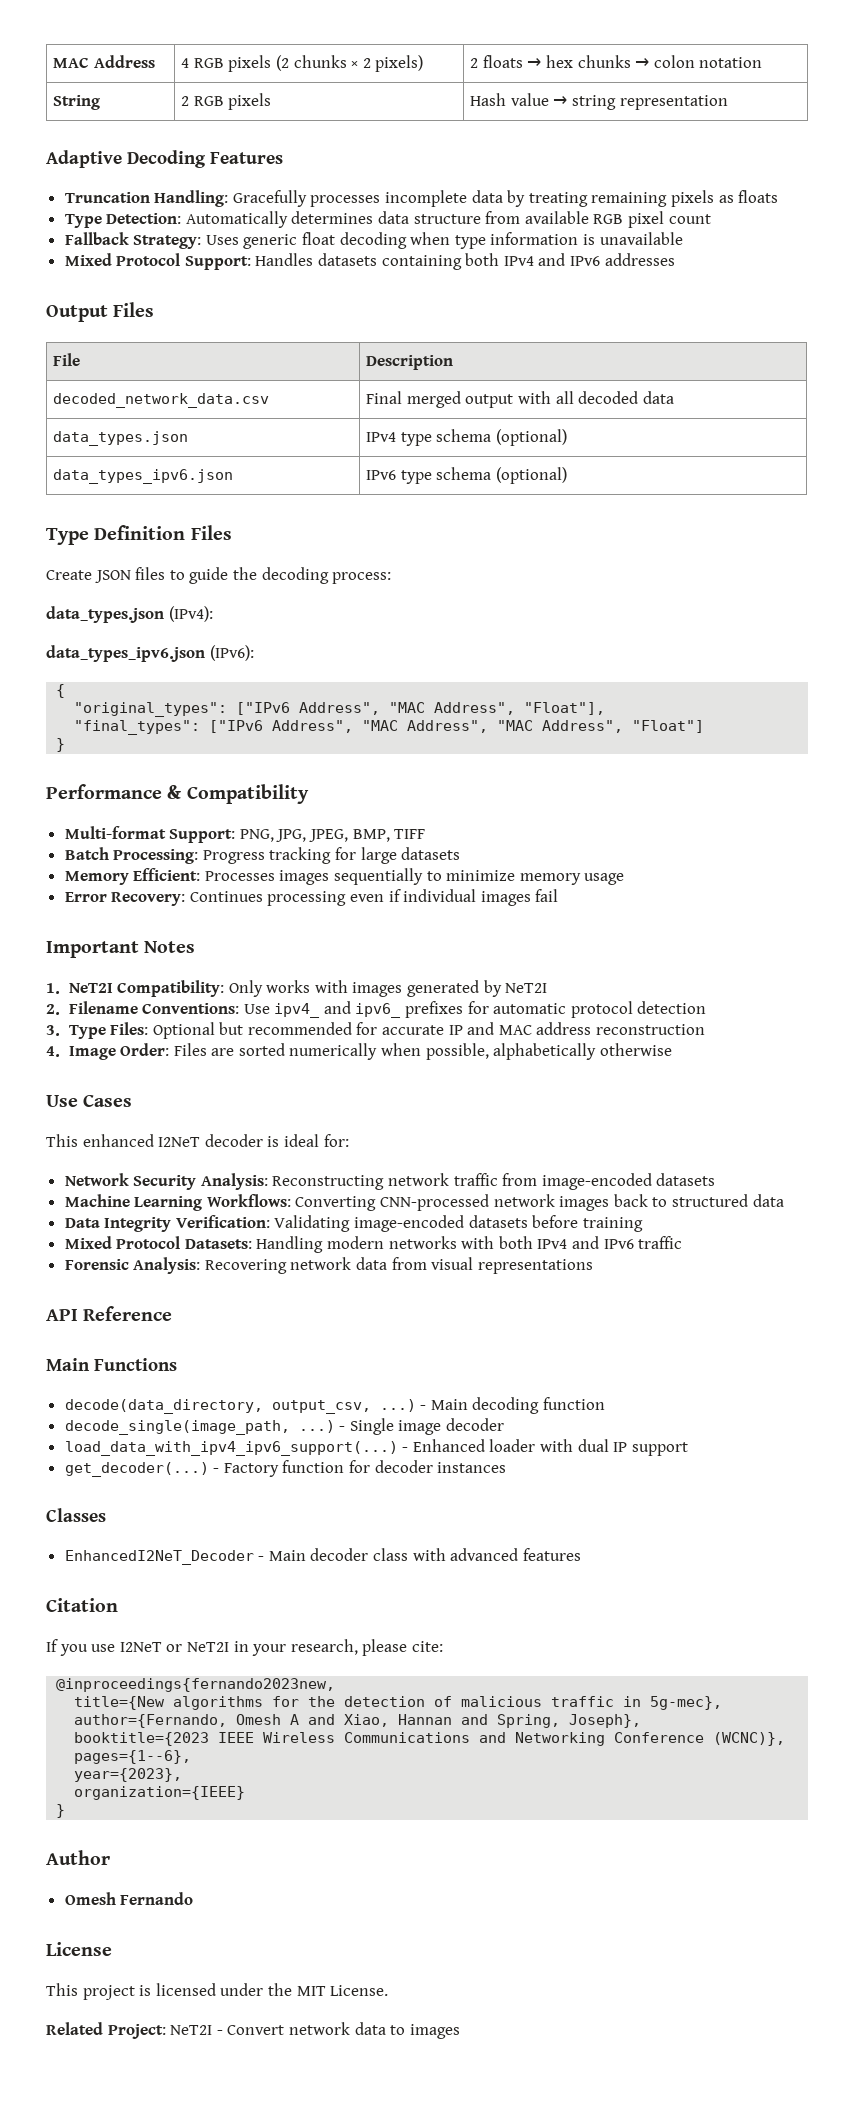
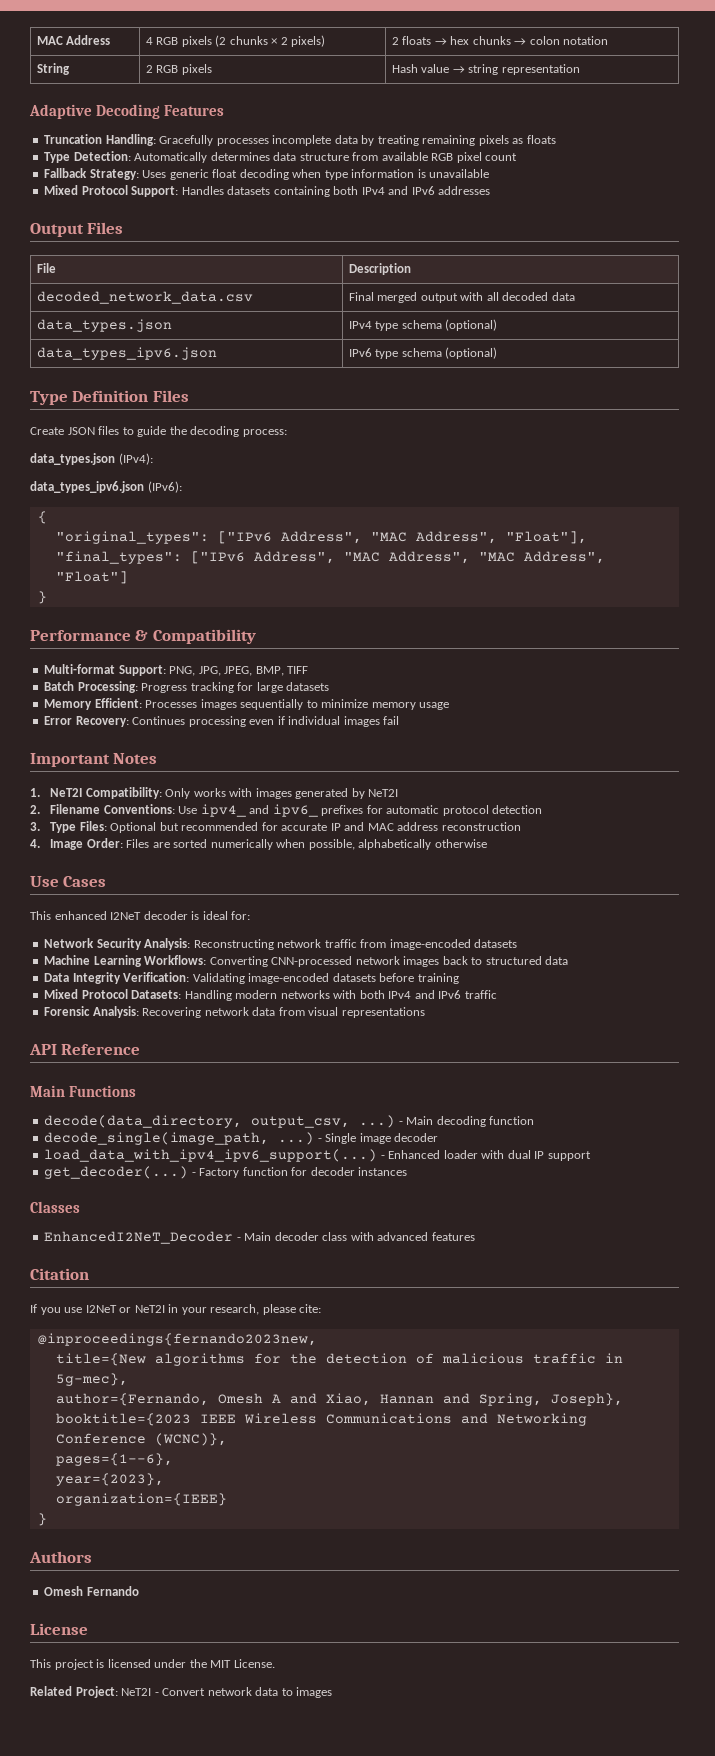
- Author
+ Authors

